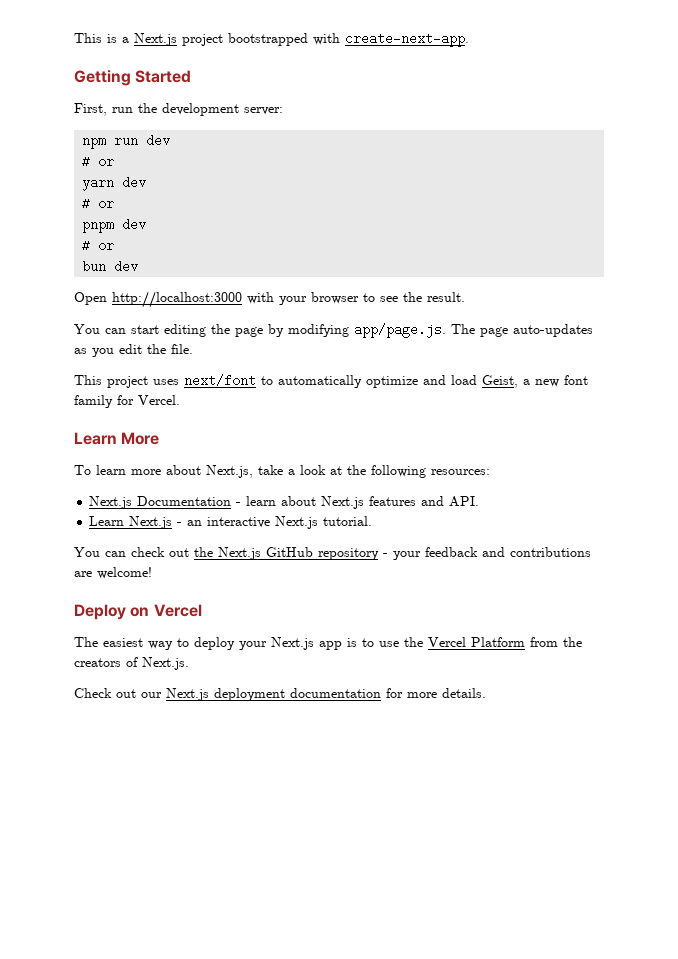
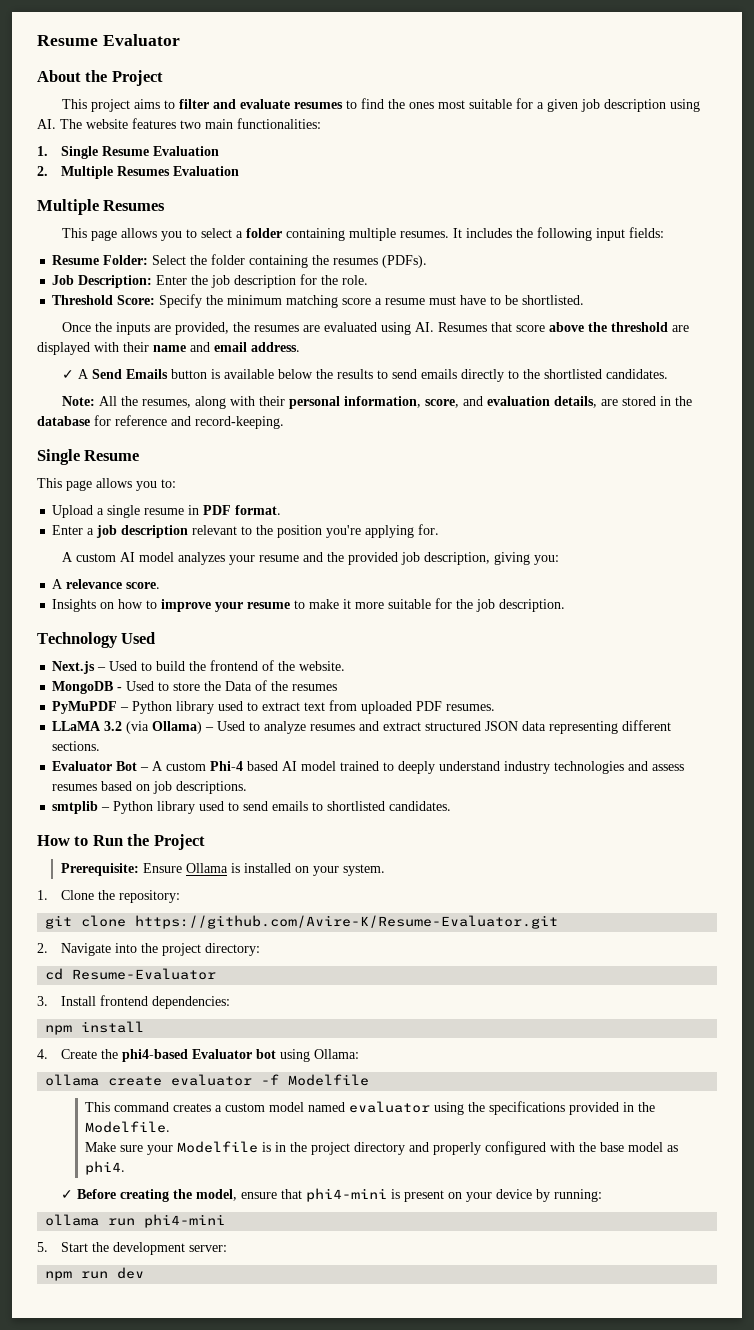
- This is a Next.js project bootstrapped with create-next-app.
- Getting Started
- First, run the development server:
+ Resume Evaluator
+ About the Project
+ This project aims to filter and evaluate resumes to find the ones most suitable for a given job description using AI. The website features two main functionalities:
+ 1. Single Resume Evaluation
+ 2. Multiple Resumes Evaluation
+ Multiple Resumes
+ This page allows you to select a folder containing multiple resumes. It includes the following input fields:
+ Resume Folder: Select the folder containing the resumes (PDFs).
+ Job Description: Enter the job description for the role.
+ Threshold Score: Specify the minimum matching score a resume must have to be shortlisted.
+ Once the inputs are provided, the resumes are evaluated using AI. Resumes that score above the threshold are displayed with their name and email address.
+ ✓ A Send Emails button is available below the results to send emails directly to the shortlisted candidates.
+ Note: All the resumes, along with their personal information, score, and evaluation details, are stored in the database for reference and record-keeping.
+ Single Resume
+ This page allows you to:
+ Upload a single resume in PDF format.
+ Enter a job description relevant to the position you're applying for.
+ A custom AI model analyzes your resume and the provided job description, giving you:
+ A relevance score.
+ Insights on how to improve your resume to make it more suitable for the job description.
+ Technology Used
+ Next.js – Used to build the frontend of the website.
+ MongoDB - Used to store the Data of the resumes
+ PyMuPDF – Python library used to extract text from uploaded PDF resumes.
+ LLaMA 3.2 (via Ollama) – Used to analyze resumes and extract structured JSON data representing different sections.
+ Evaluator Bot – A custom Phi-4 based AI model trained to deeply understand industry technologies and assess resumes based on job descriptions.
+ smtplib – Python library used to send emails to shortlisted candidates.
+ How to Run the Project
+ Prerequisite: Ensure Ollama is installed on your system.
+ 1. Clone the repository:
+ git clone https://github.com/Avire-K/Resume-Evaluator.git
+ 2. Navigate into the project directory:
+ cd Resume-Evaluator
+ 3. Install frontend dependencies:
+ npm install
+ 4. Create the phi4-based Evaluator bot using Ollama:
+ ollama create evaluator -f Modelfile
+ This command creates a custom model named evaluator using the specifications provided in the Modelfile.
+ Make sure your Modelfile is in the project directory and properly configured with the base model as phi4.
+ ✓ Before creating the model, ensure that phi4-mini is present on your device by running:
+ ollama run phi4-mini
+ 5. Start the development server:
  npm run dev
- # or
- yarn dev
- # or
- pnpm dev
- # or
- bun dev
- Open http://localhost:3000 with your browser to see the result.
- You can start editing the page by modifying app/page.js. The page auto-updates as you edit the file.
- This project uses next/font to automatically optimize and load Geist, a new font family for Vercel.
- Learn More
- To learn more about Next.js, take a look at the following resources:
- Next.js Documentation - learn about Next.js features and API.
- Learn Next.js - an interactive Next.js tutorial.
- You can check out the Next.js GitHub repository - your feedback and contributions are welcome!
- Deploy on Vercel
- The easiest way to deploy your Next.js app is to use the Vercel Platform from the creators of Next.js.
- Check out our Next.js deployment documentation for more details.

